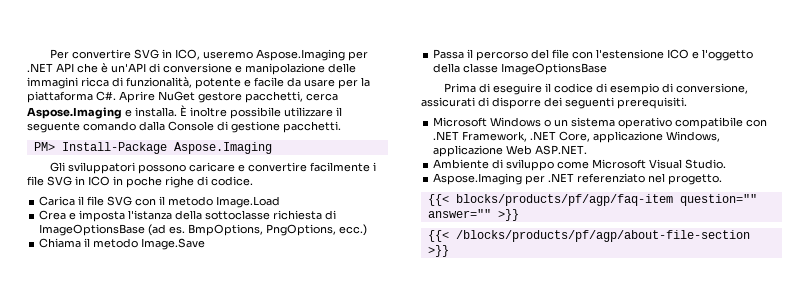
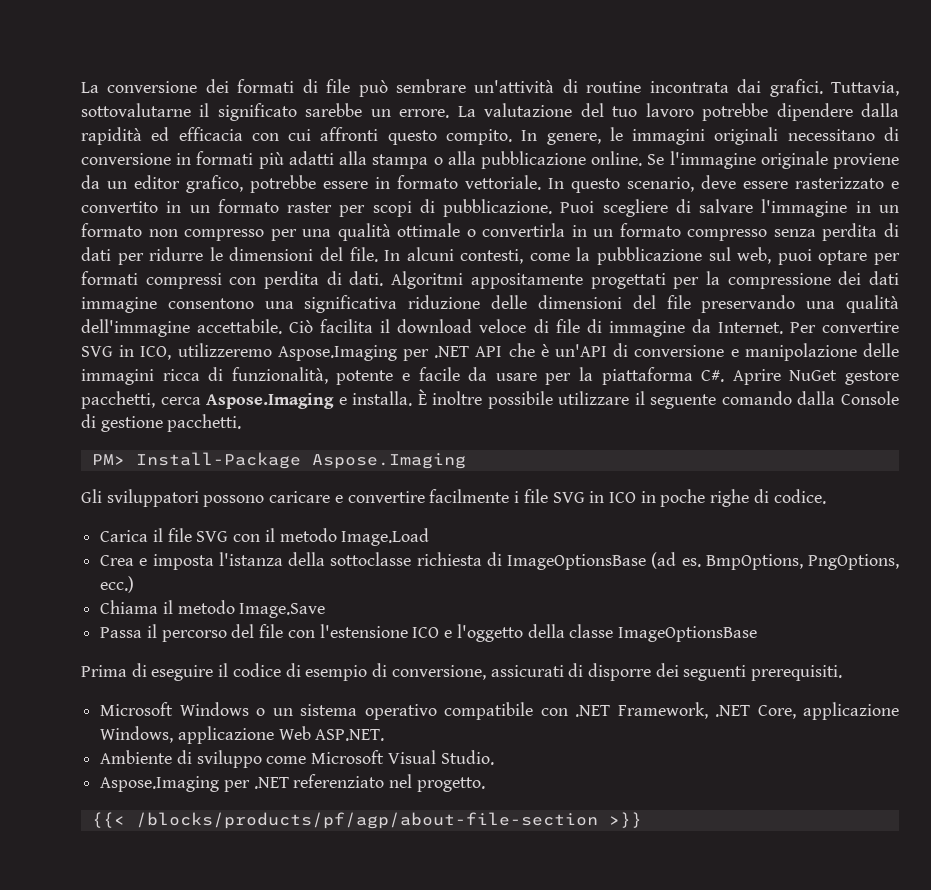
+ La conversione dei formati di file può sembrare un'attività di routine incontrata dai grafici. Tuttavia, sottovalutarne il significato sarebbe un errore. La valutazione del tuo lavoro potrebbe dipendere dalla rapidità ed efficacia con cui affronti questo compito. In genere, le immagini originali necessitano di conversione in formati più adatti alla stampa o alla pubblicazione online. Se l'immagine originale proviene da un editor grafico, potrebbe essere in formato vettoriale. In questo scenario, deve essere rasterizzato e convertito in un formato raster per scopi di pubblicazione. Puoi scegliere di salvare l'immagine in un formato non compresso per una qualità ottimale o convertirla in un formato compresso senza perdita di dati per ridurre le dimensioni del file. In alcuni contesti, come la pubblicazione sul web, puoi optare per formati compressi con perdita di dati. Algoritmi appositamente progettati per la compressione dei dati immagine consentono una significativa riduzione delle dimensioni del file preservando una qualità dell'immagine accettabile. Ciò facilita il download veloce di file di immagine da Internet.
- Per convertire SVG in ICO, useremo Aspose.Imaging per .NET API che è un'API di conversione e manipolazione delle immagini ricca di funzionalità, potente e facile da usare per la piattaforma C#. Aprire NuGet gestore pacchetti, cerca Aspose.Imaging e installa.
+ Per convertire SVG in ICO, utilizzeremo Aspose.Imaging per .NET API che è un'API di conversione e manipolazione delle immagini ricca di funzionalità, potente e facile da usare per la piattaforma C#. Aprire NuGet gestore pacchetti, cerca Aspose.Imaging e installa.
- {{< blocks/products/pf/agp/faq-item question="" answer="" >}}

